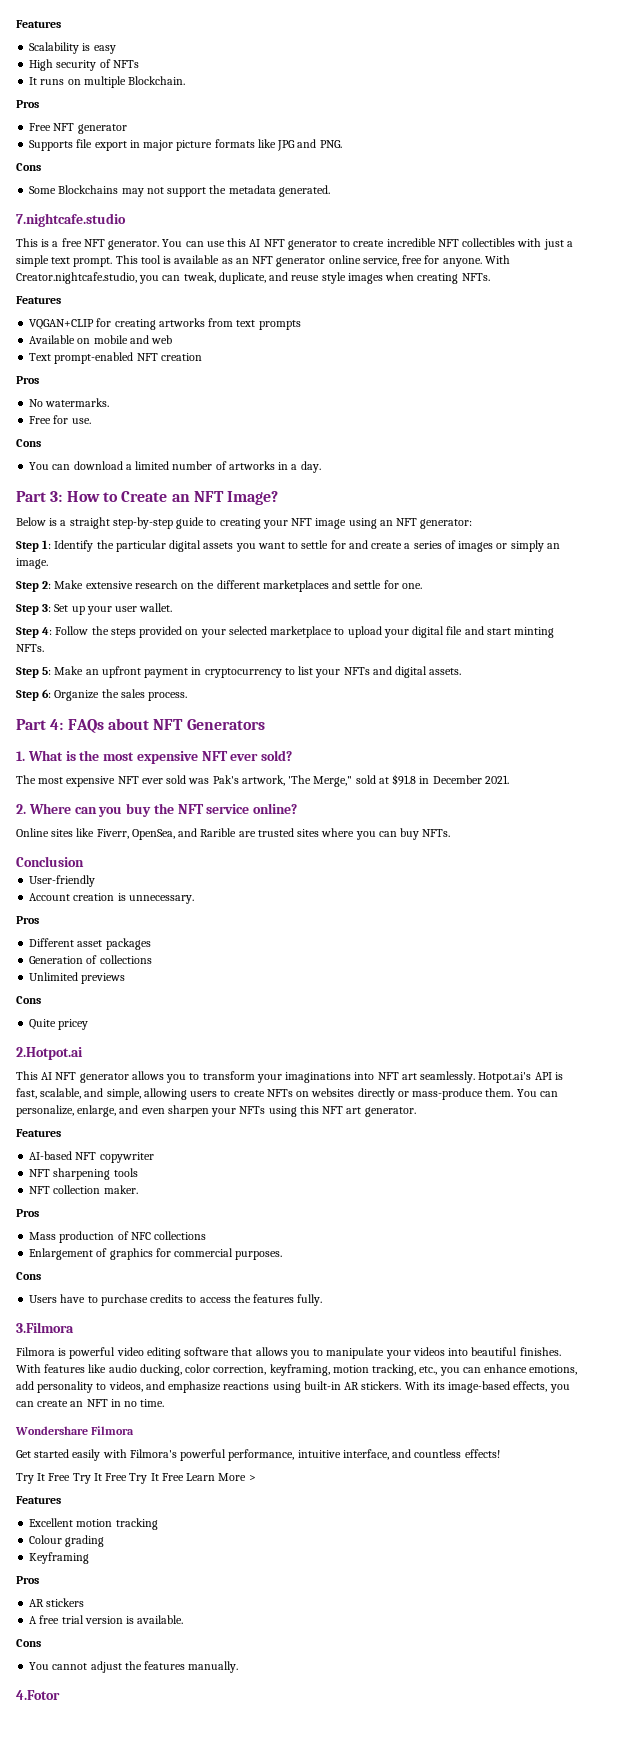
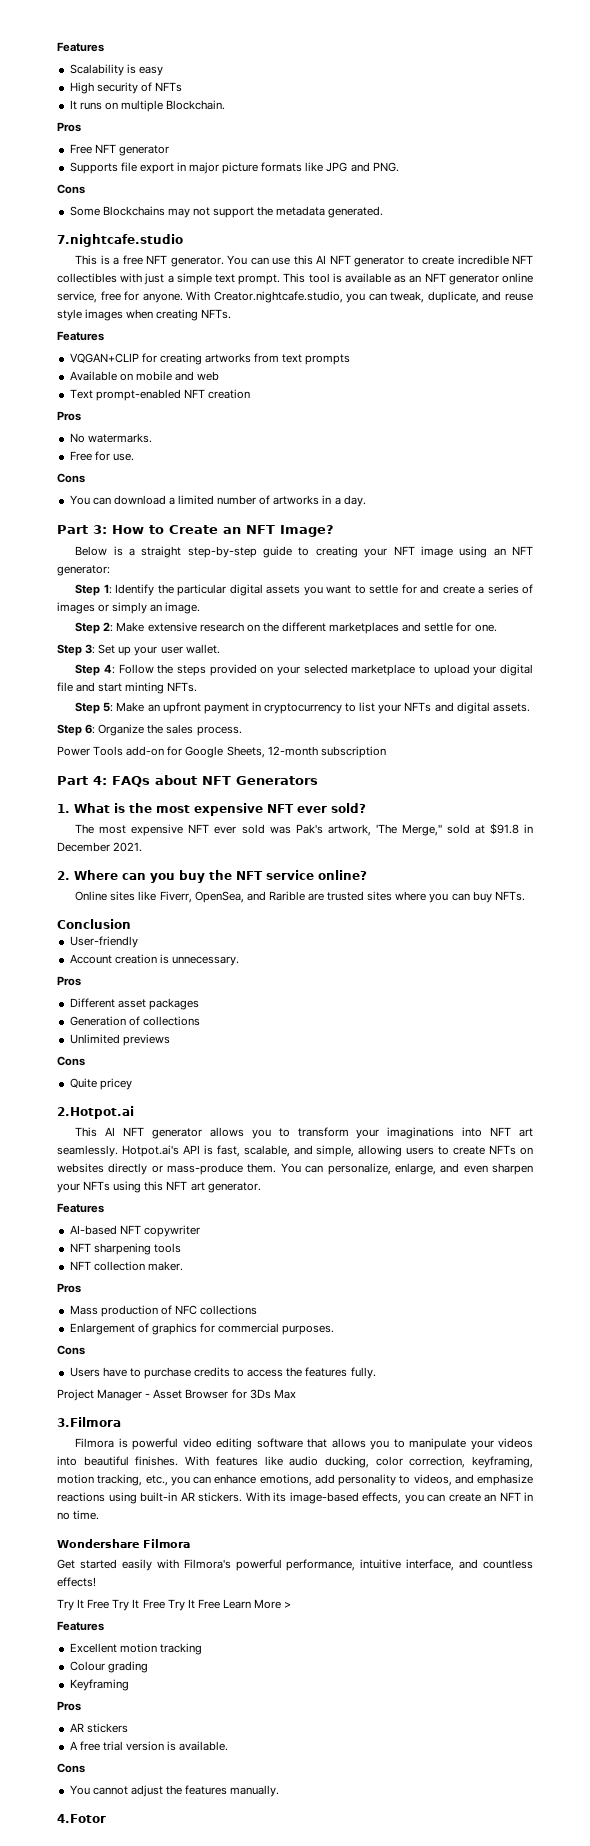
+ Power Tools add-on for Google Sheets, 12-month subscription
+ Project Manager - Asset Browser for 3Ds Max

